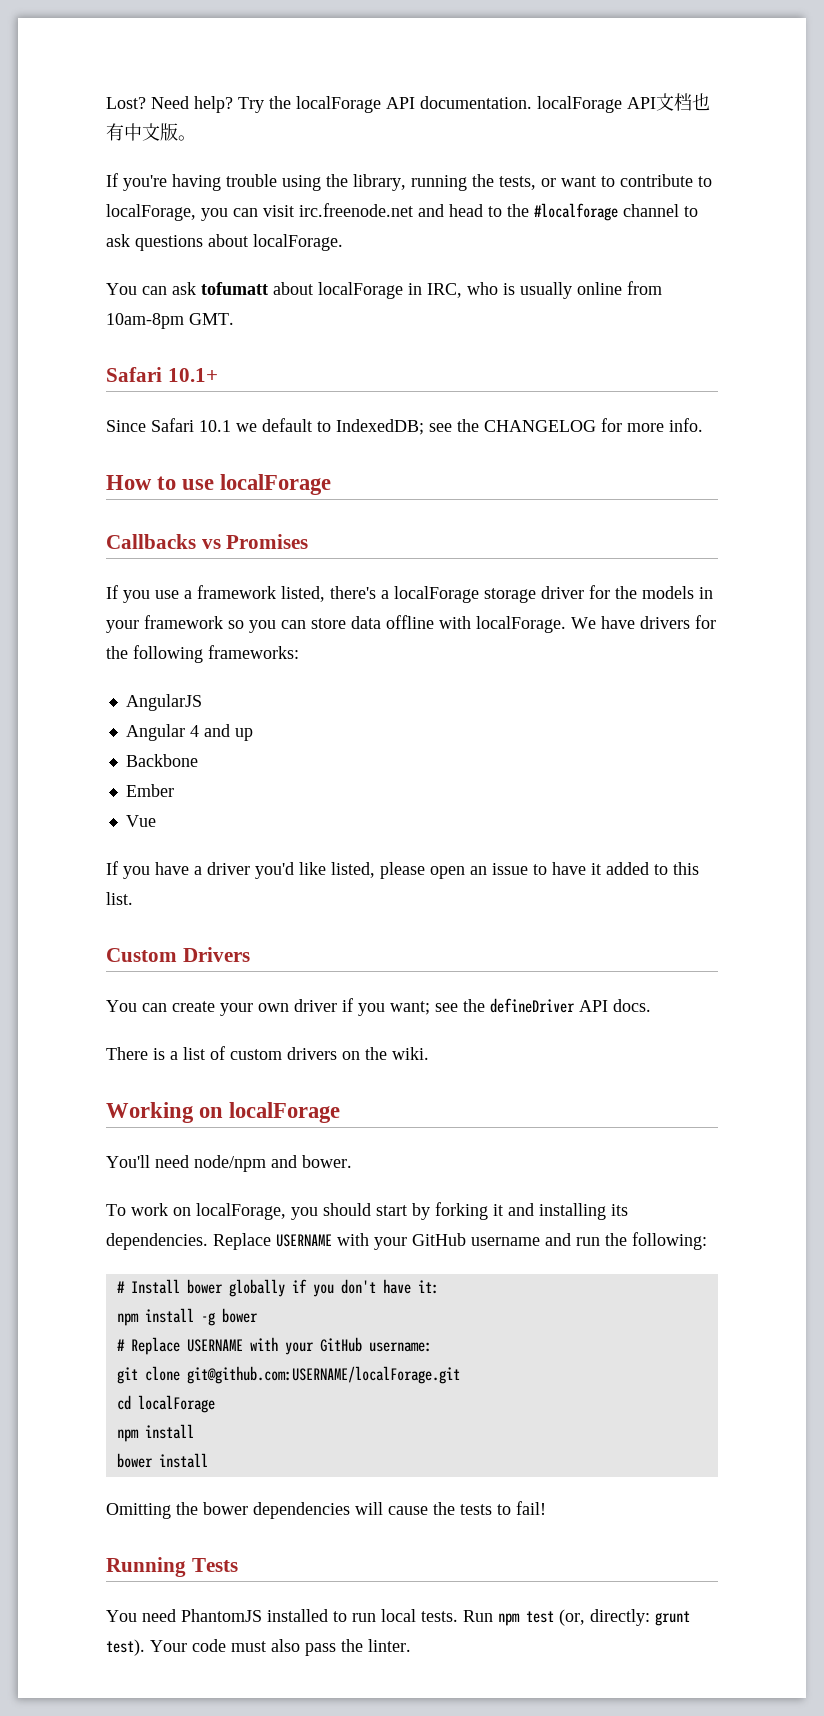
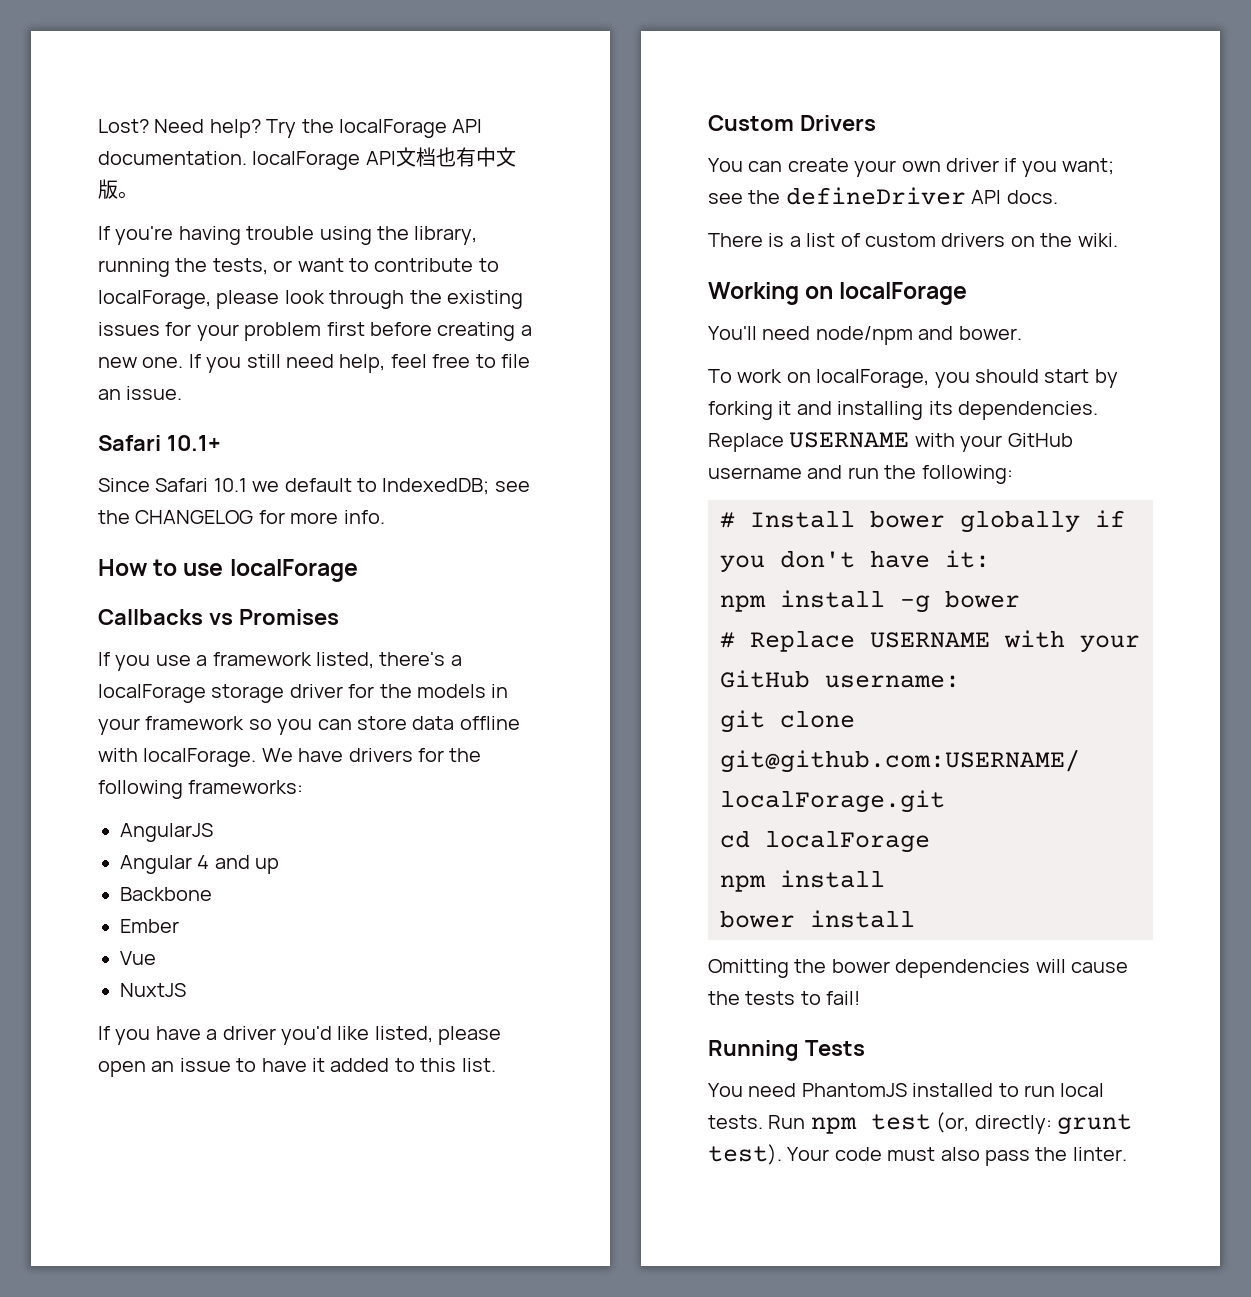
- If you're having trouble using the library, running the tests, or want to contribute to localForage, you can visit irc.freenode.net and head to the #localforage channel to ask questions about localForage.
- You can ask tofumatt about localForage in IRC, who is usually online from 10am-8pm GMT.
+ If you're having trouble using the library, running the tests, or want to contribute to localForage, please look through the existing issues for your problem first before creating a new one. If you still need help, feel free to file an issue.
+ NuxtJS

